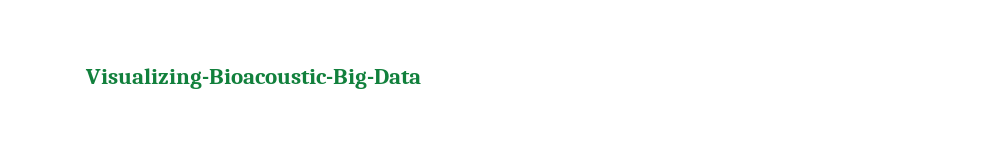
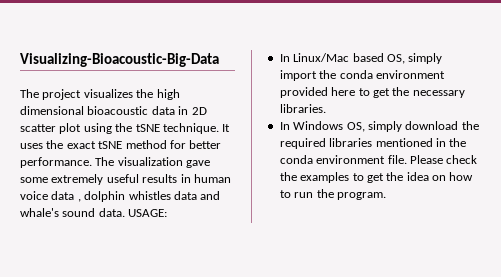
+ The project visualizes the high dimensional bioacoustic data in 2D scatter plot using the tSNE technique. It uses the exact tSNE method for better performance. The visualization gave some extremely useful results in human voice data , dolphin whistles data and whale's sound data. USAGE:
+ In Linux/Mac based OS, simply import the conda environment provided here to get the necessary libraries.
+ In Windows OS, simply download the required libraries mentioned in the conda environment file. Please check the examples to get the idea on how to run the program.

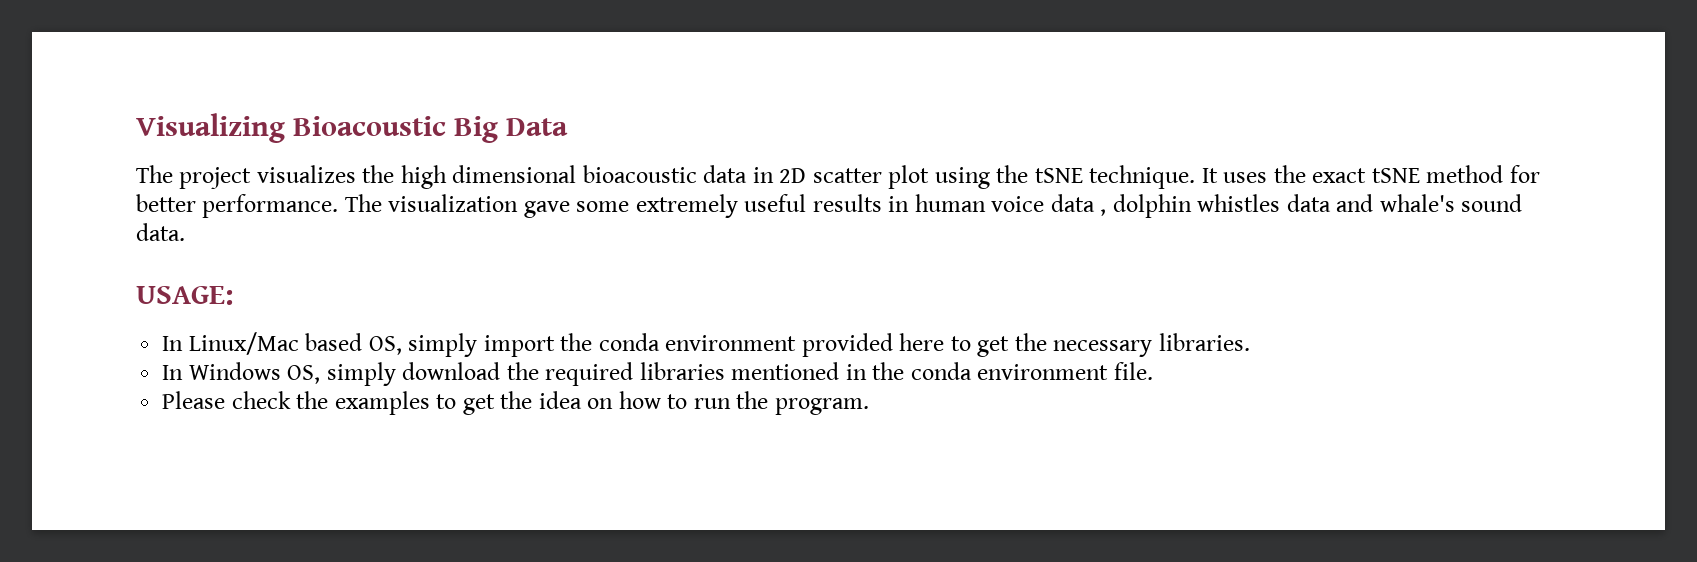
- Visualizing-Bioacoustic-Big-Data
+ Visualizing Bioacoustic Big Data
- The visualization gave some extremely useful results in human voice data , dolphin whistles data and whale's sound data. USAGE:
+ The visualization gave some extremely useful results in human voice data , dolphin whistles data and whale's sound data.
+ USAGE:
- In Windows OS, simply download the required libraries mentioned in the conda environment file. Please check the examples to get the idea on how to run the program.
+ In Windows OS, simply download the required libraries mentioned in the conda environment file.
+ Please check the examples to get the idea on how to run the program.

